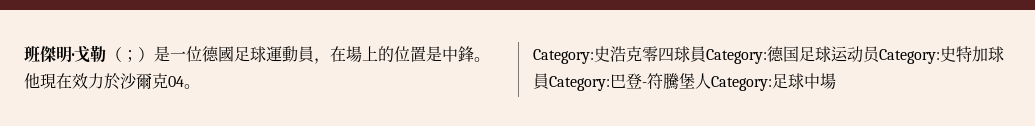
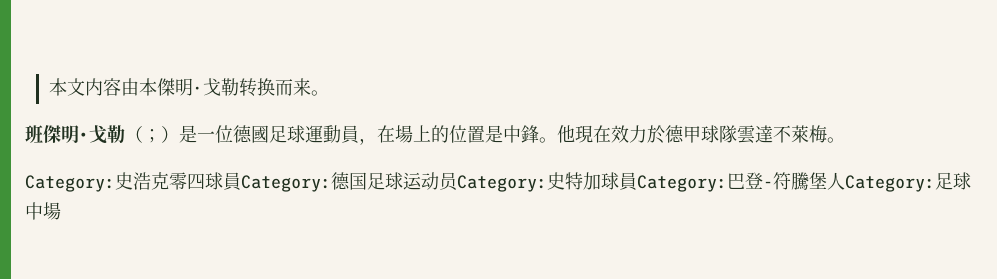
+ 本文内容由本傑明·戈勒转换而来。
- 他現在效力於沙爾克04。
+ 他現在效力於德甲球隊雲達不萊梅。

